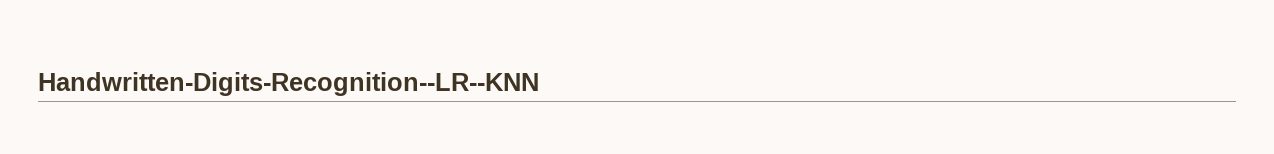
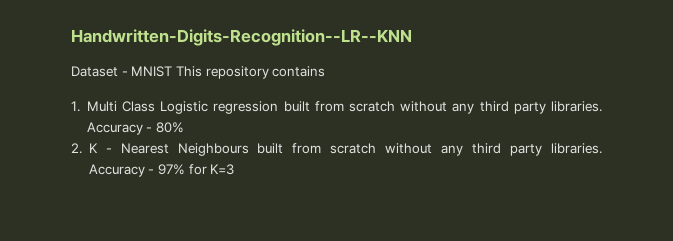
+ Dataset - MNIST This repository contains
+ 1. Multi Class Logistic regression built from scratch without any third party libraries. Accuracy - 80%
+ 2. K - Nearest Neighbours built from scratch without any third party libraries. Accuracy - 97% for K=3

